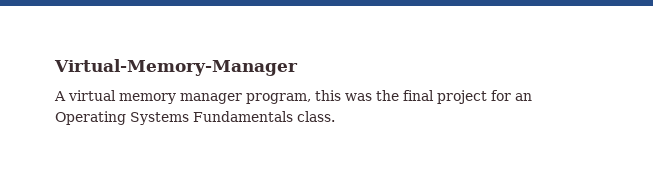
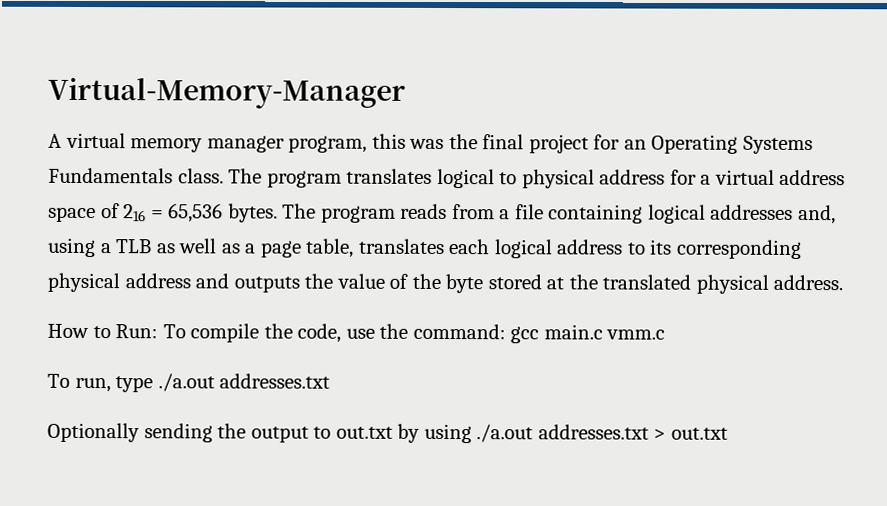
+ The program translates logical to physical address for a virtual address space of 216 = 65,536 bytes. The program reads from a file containing logical addresses and, using a TLB as well as a page table, translates each logical address to its corresponding physical address and outputs the value of the byte stored at the translated physical address.
+ How to Run: To compile the code, use the command: gcc main.c vmm.c
+ To run, type ./a.out addresses.txt
+ Optionally sending the output to out.txt by using ./a.out addresses.txt > out.txt

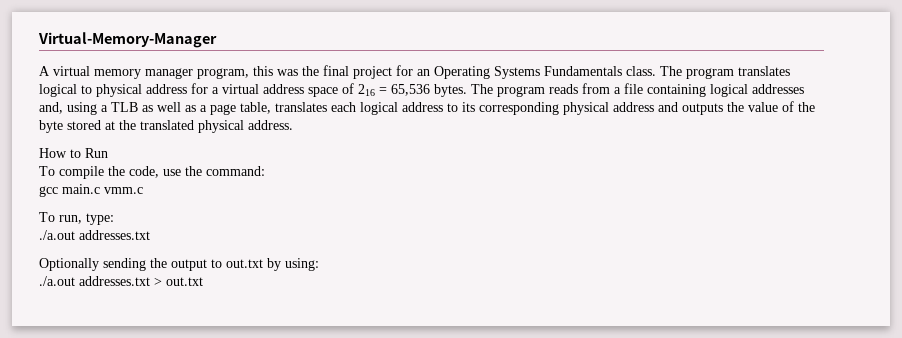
- How to Run: To compile the code, use the command: gcc main.c vmm.c
+ How to Run
+ To compile the code, use the command:
+ gcc main.c vmm.c
- To run, type ./a.out addresses.txt
+ To run, type:
+ ./a.out addresses.txt
- Optionally sending the output to out.txt by using ./a.out addresses.txt > out.txt
+ Optionally sending the output to out.txt by using:
+ ./a.out addresses.txt > out.txt

